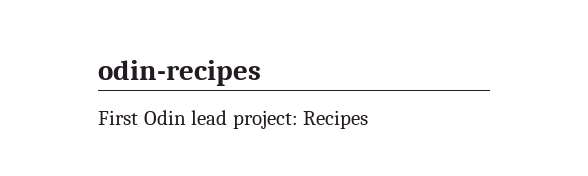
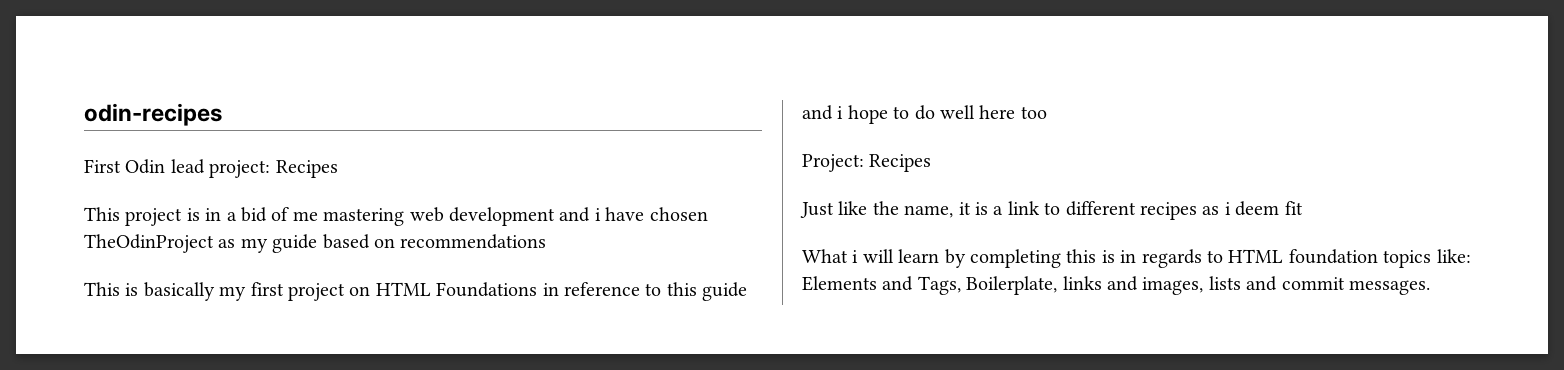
+ This project is in a bid of me mastering web development and i have chosen TheOdinProject as my guide based on recommendations
+ This is basically my first project on HTML Foundations in reference to this guide and i hope to do well here too
+ Project: Recipes
+ Just like the name, it is a link to different recipes as i deem fit
+ What i will learn by completing this is in regards to HTML foundation topics like: Elements and Tags, Boilerplate, links and images, lists and commit messages.

